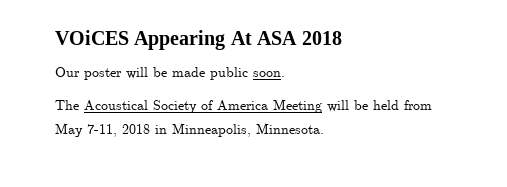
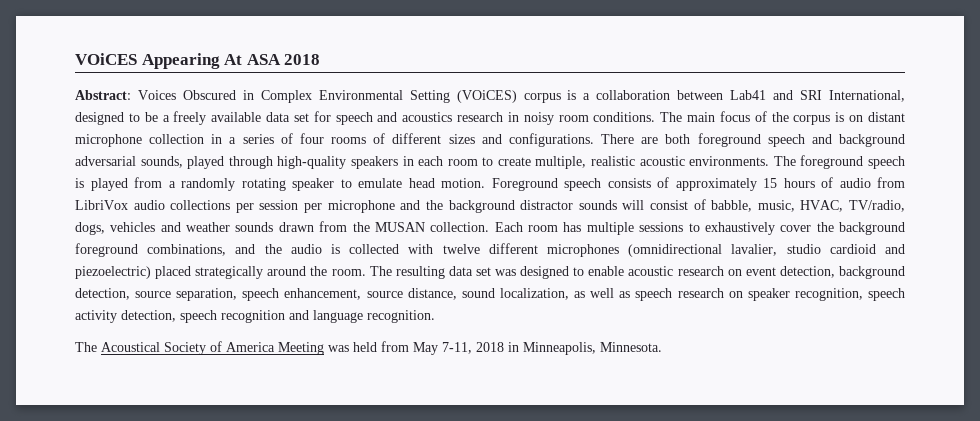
- Our poster will be made public soon.
+ Abstract: Voices Obscured in Complex Environmental Setting (VOiCES) corpus is a collaboration between Lab41 and SRI International, designed to be a freely available data set for speech and acoustics research in noisy room conditions. The main focus of the corpus is on distant microphone collection in a series of four rooms of different sizes and configurations. There are both foreground speech and background adversarial sounds, played through high-quality speakers in each room to create multiple, realistic acoustic environments. The foreground speech is played from a randomly rotating speaker to emulate head motion. Foreground speech consists of approximately 15 hours of audio from LibriVox audio collections per session per microphone and the background distractor sounds will consist of babble, music, HVAC, TV/radio, dogs, vehicles and weather sounds drawn from the MUSAN collection. Each room has multiple sessions to exhaustively cover the background foreground combinations, and the audio is collected with twelve different microphones (omnidirectional lavalier, studio cardioid and piezoelectric) placed strategically around the room. The resulting data set was designed to enable acoustic research on event detection, background detection, source separation, speech enhancement, source distance, sound localization, as well as speech research on speaker recognition, speech activity detection, speech recognition and language recognition.
- The Acoustical Society of America Meeting will be held from May 7-11, 2018 in Minneapolis, Minnesota.
+ The Acoustical Society of America Meeting was held from May 7-11, 2018 in Minneapolis, Minnesota.

